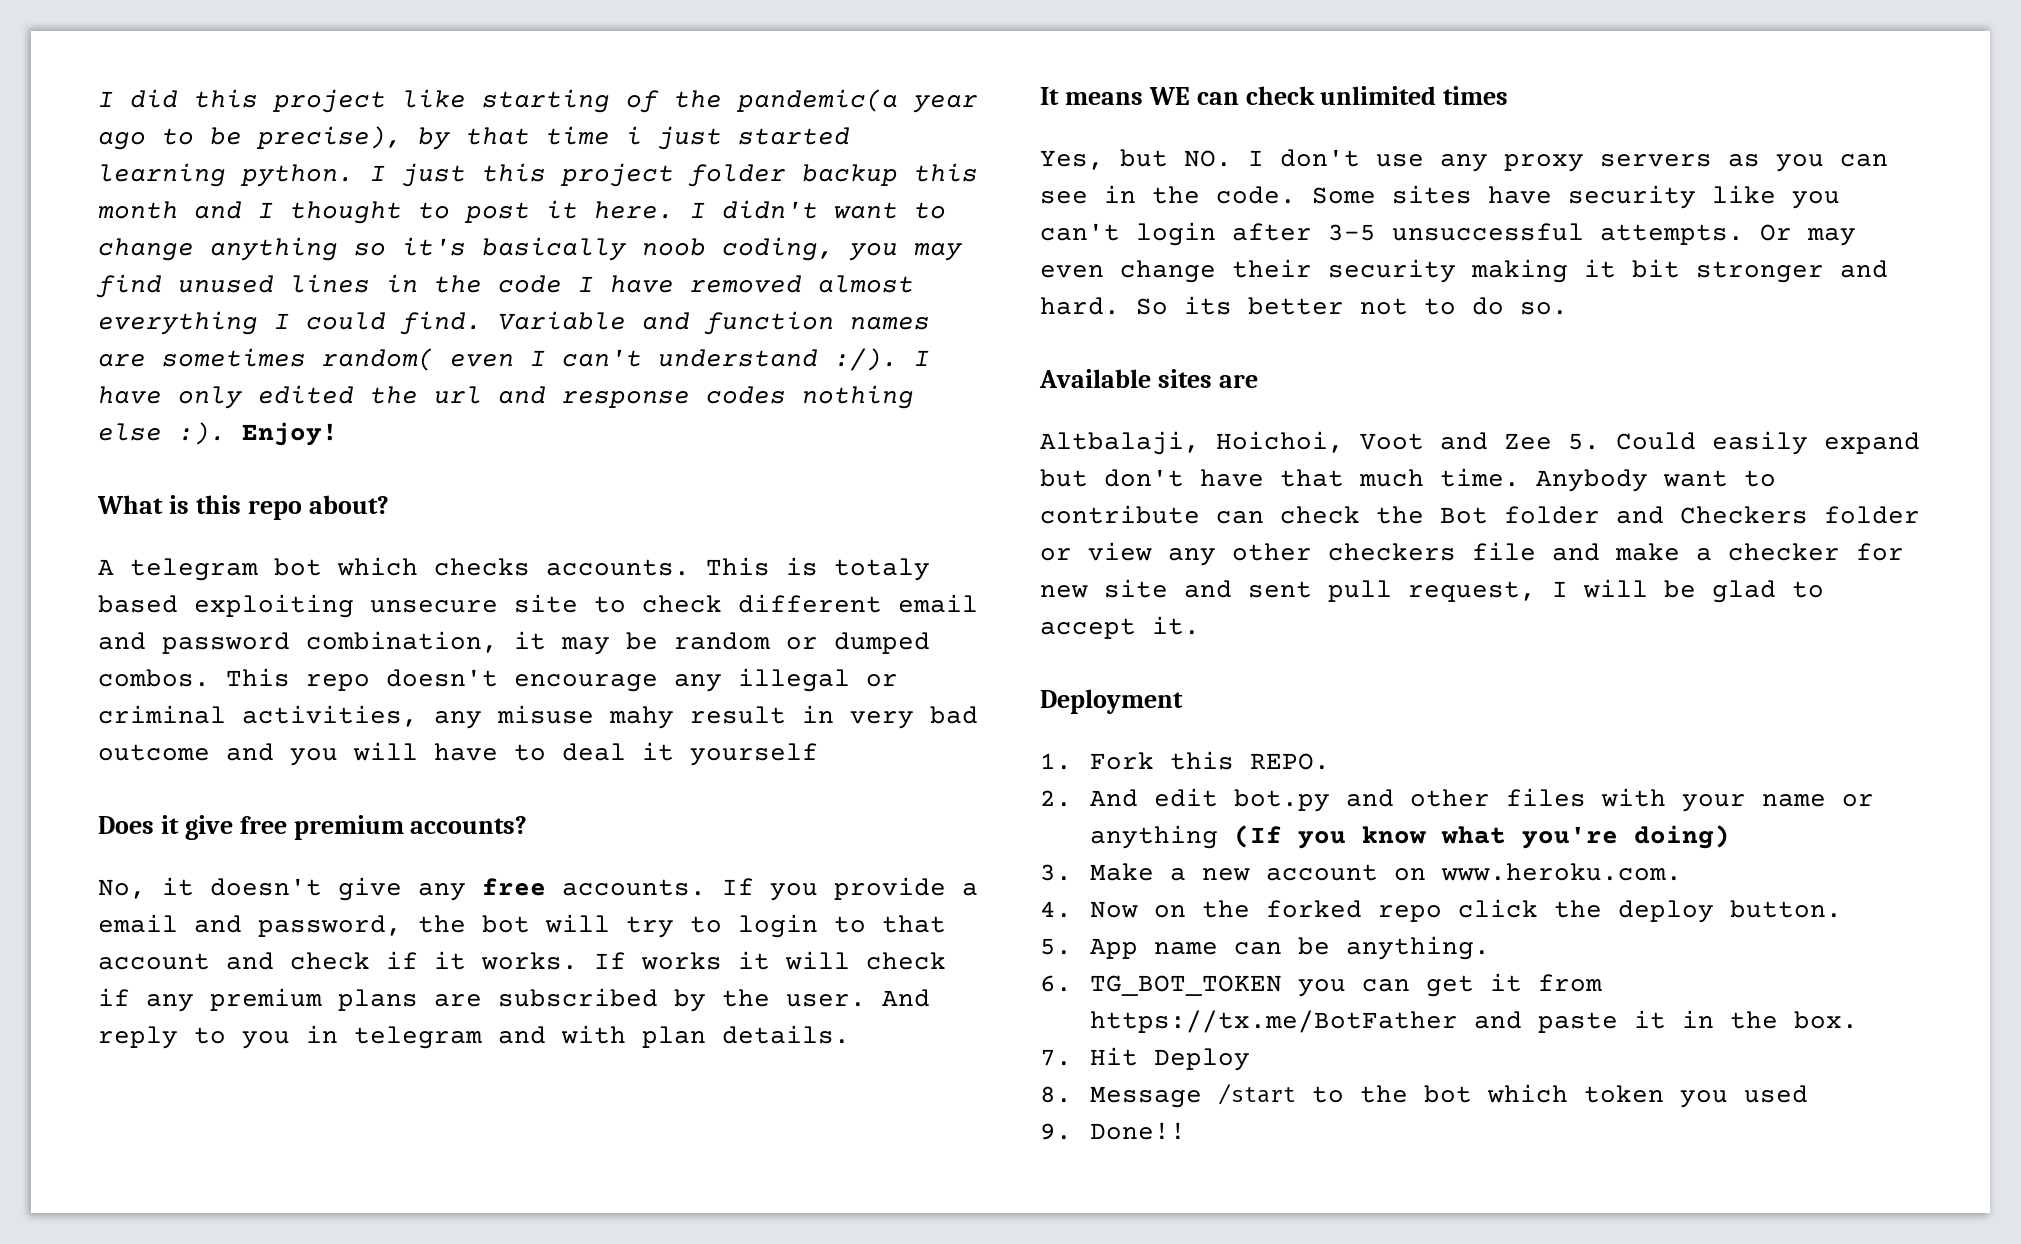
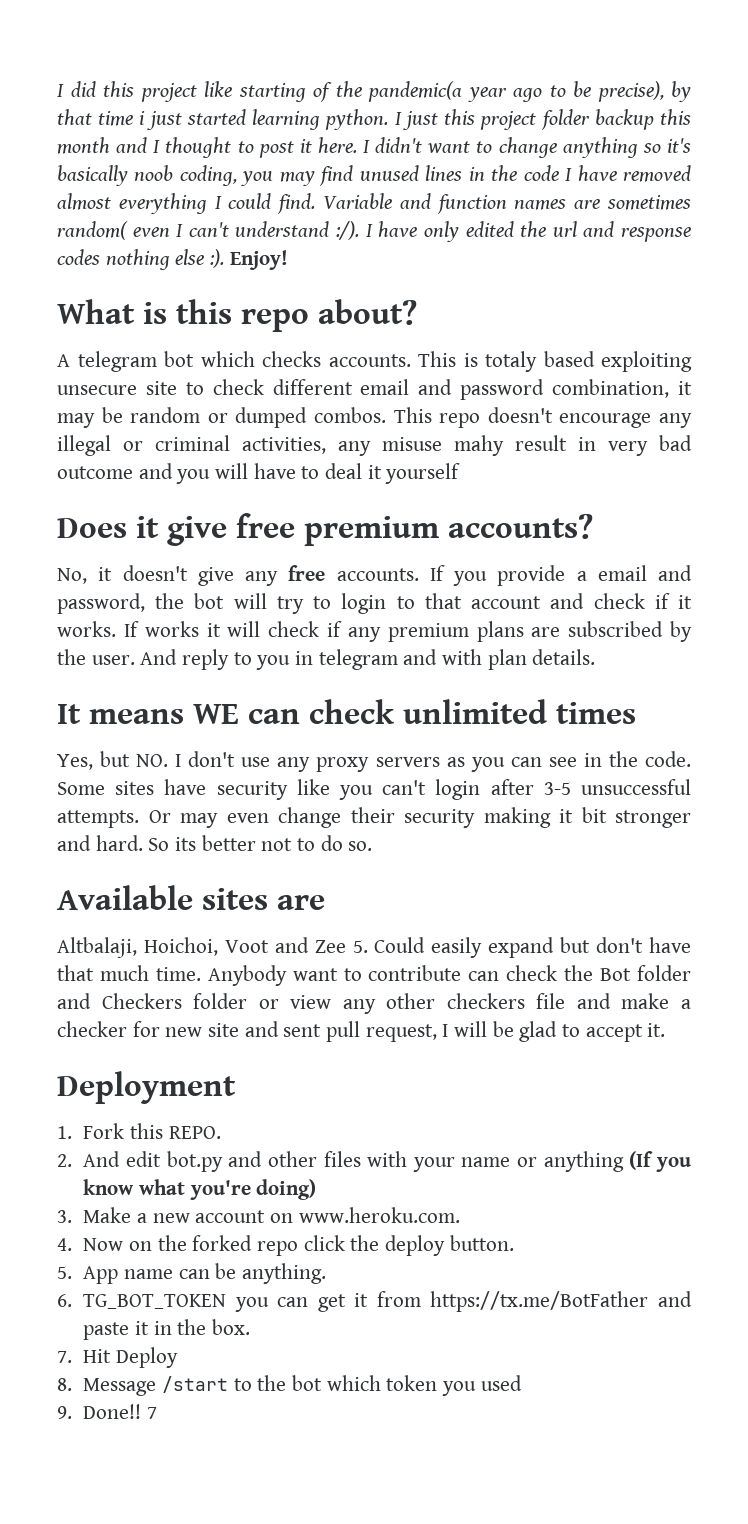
+ 7

